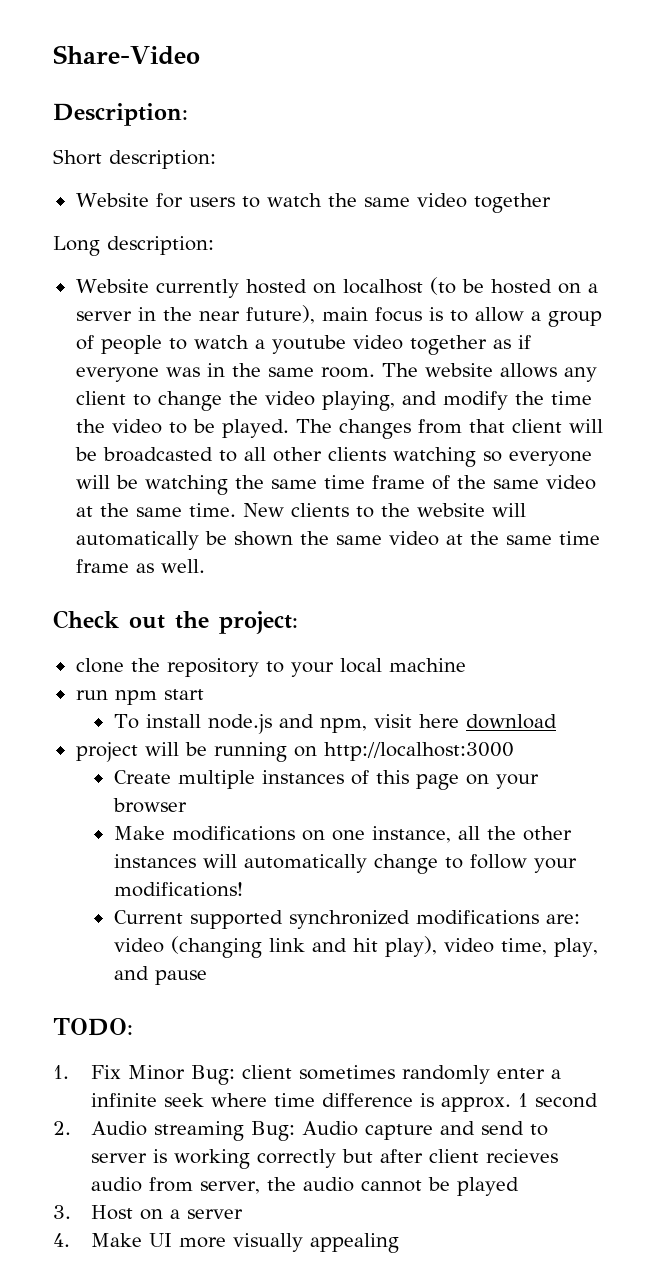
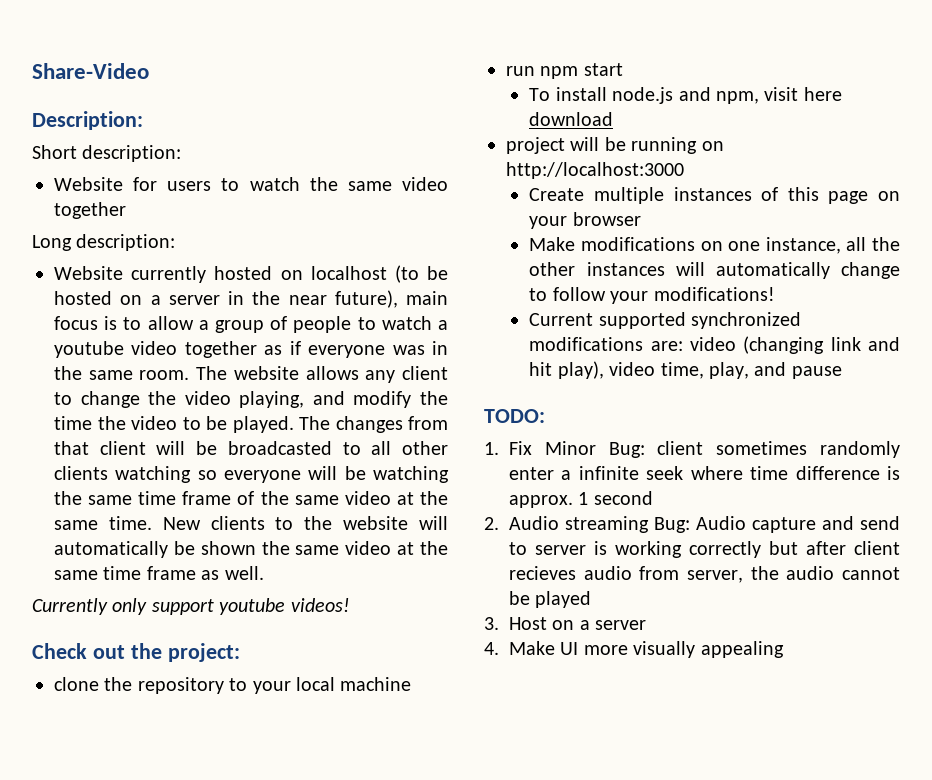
+ Currently only support youtube videos!

